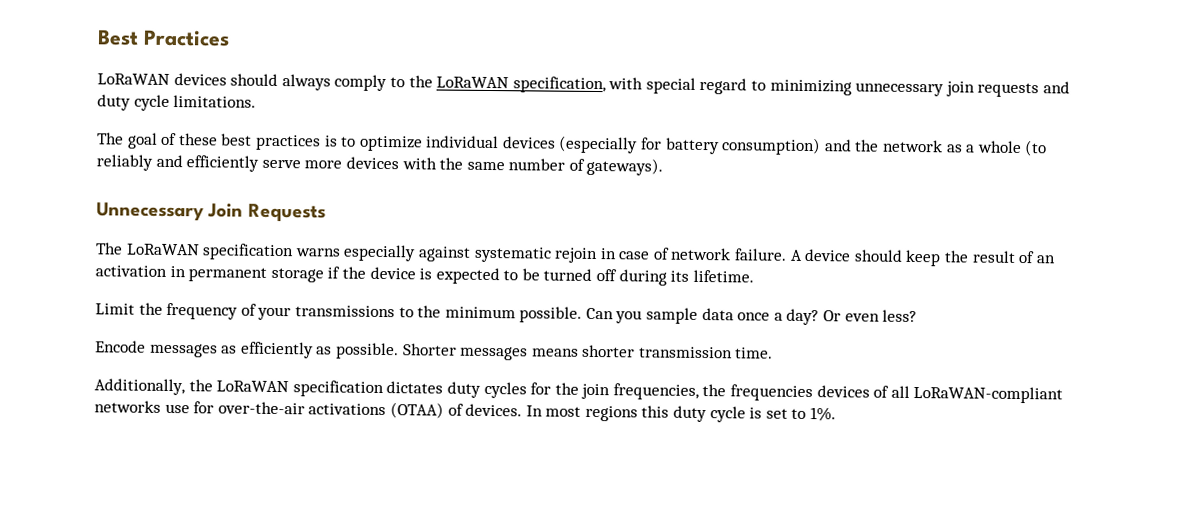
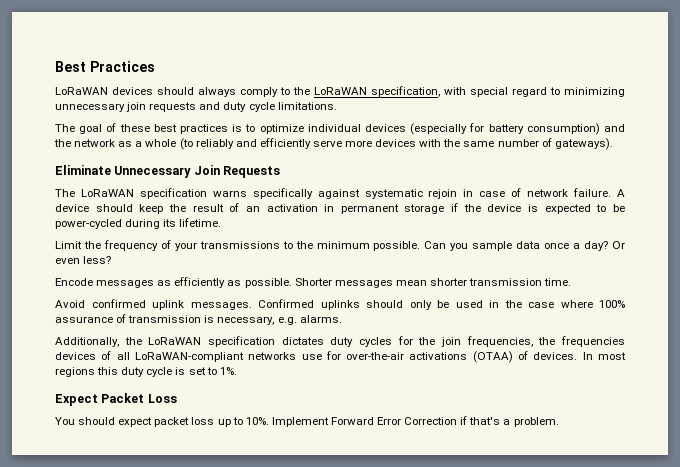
- Unnecessary Join Requests
+ Eliminate Unnecessary Join Requests
- The LoRaWAN specification warns especially against systematic rejoin in case of network failure.
+ The LoRaWAN specification warns specifically against systematic rejoin in case of network failure.
- A device should keep the result of an activation in permanent storage if the device is expected to be turned off during its lifetime.
+ A device should keep the result of an activation in permanent storage if the device is expected to be power-cycled during its lifetime.
- Shorter messages means shorter transmission time.
+ Shorter messages mean shorter transmission time.
+ Avoid confirmed uplink messages. Confirmed uplinks should only be used in the case where 100% assurance of transmission is necessary, e.g. alarms.
+ Expect Packet Loss
+ You should expect packet loss up to 10%. Implement Forward Error Correction if that's a problem.

